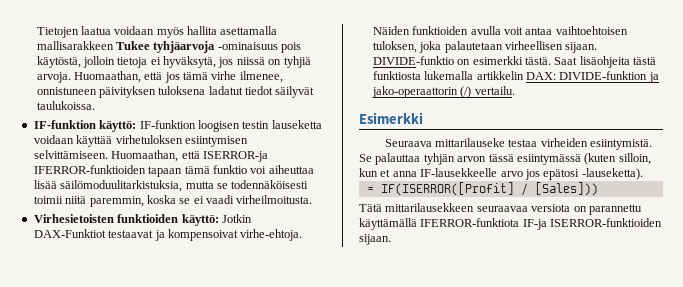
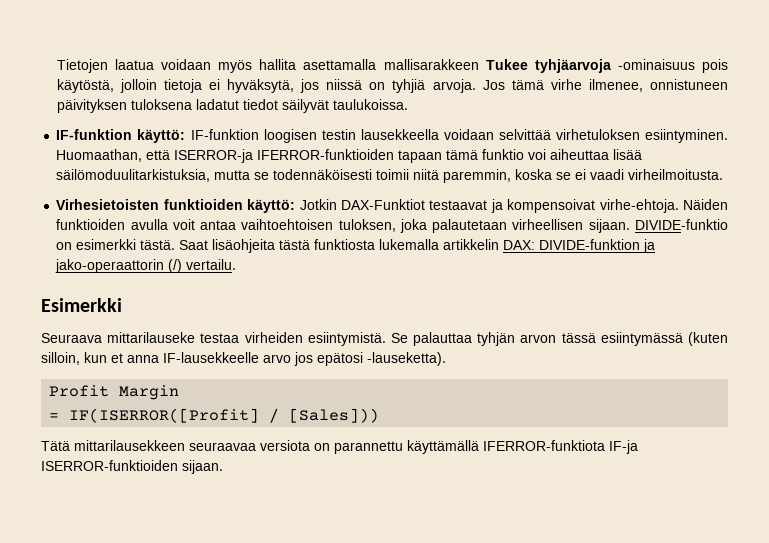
- Huomaathan, että jos tämä virhe ilmenee, onnistuneen päivityksen tuloksena ladatut tiedot säilyvät taulukoissa.
+ Jos tämä virhe ilmenee, onnistuneen päivityksen tuloksena ladatut tiedot säilyvät taulukoissa.
- IF-funktion käyttö: IF-funktion loogisen testin lauseketta voidaan käyttää virhetuloksen esiintymisen selvittämiseen.
+ IF-funktion käyttö: IF-funktion loogisen testin lausekkeella voidaan selvittää virhetuloksen esiintyminen.
+ Profit Margin

